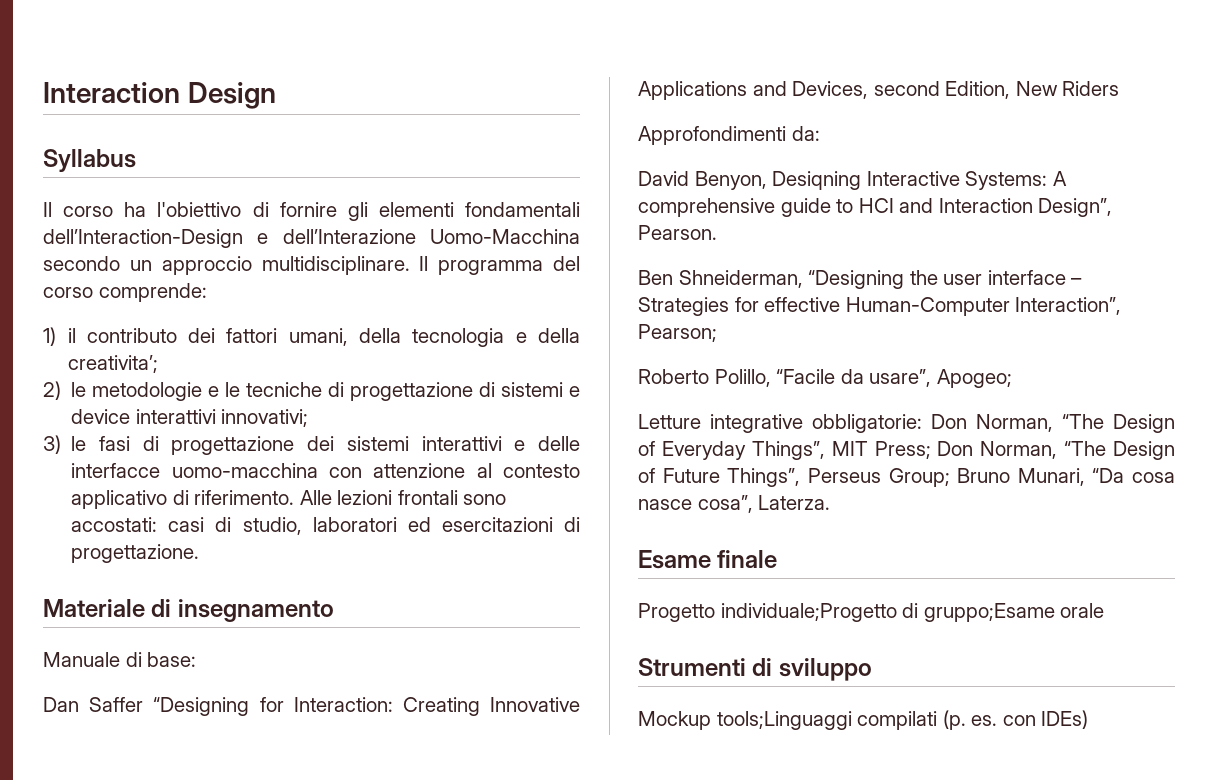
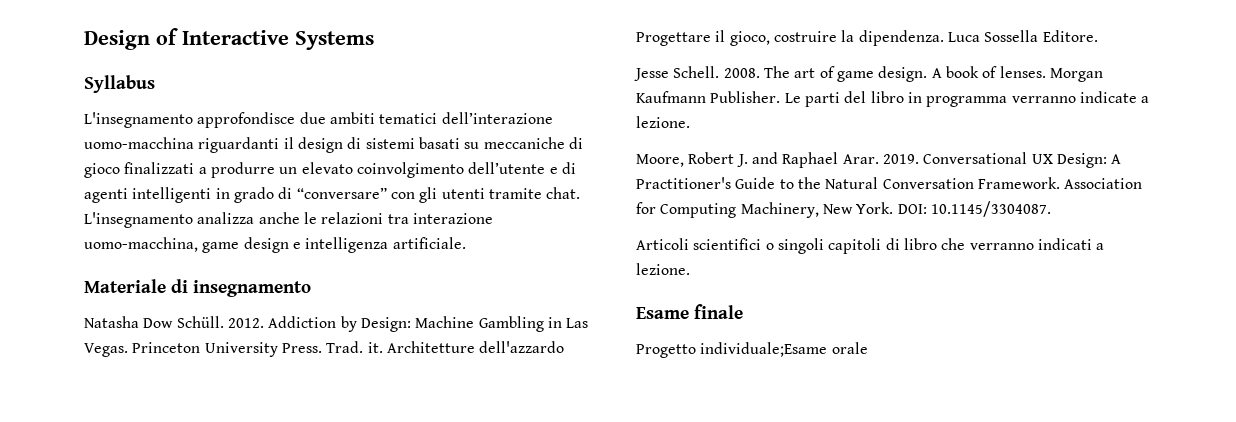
- Interaction Design
+ Design of Interactive Systems
  Syllabus
- Il corso ha l'obiettivo di fornire gli elementi fondamentali dell’Interaction-Design e dell’Interazione Uomo-Macchina secondo un approccio multidisciplinare. Il programma del corso comprende:
- 1) il contributo dei fattori umani, della tecnologia e della creativita’;
- 2) le metodologie e le tecniche di progettazione di sistemi e device interattivi innovativi;
- 3) le fasi di progettazione dei sistemi interattivi e delle interfacce uomo-macchina con attenzione al contesto applicativo di riferimento. Alle lezioni frontali sono accostati: casi di studio, laboratori ed esercitazioni di progettazione.
+ L'insegnamento approfondisce due ambiti tematici dell’interazione uomo-macchina riguardanti il design di sistemi basati su meccaniche di gioco finalizzati a produrre un elevato coinvolgimento dell’utente e di agenti intelligenti in grado di “conversare” con gli utenti tramite chat. L'insegnamento analizza anche le relazioni tra interazione uomo-macchina, game design e intelligenza artificiale.
  Materiale di insegnamento
- Manuale di base:
- Dan Saffer “Designing for Interaction: Creating Innovative Applications and Devices, second Edition, New Riders
- Approfondimenti da:
- David Benyon, Desiqning Interactive Systems: A comprehensive guide to HCI and Interaction Design”, Pearson.
- Ben Shneiderman, “Designing the user interface – Strategies for effective Human-Computer Interaction”, Pearson;
- Roberto Polillo, “Facile da usare”, Apogeo;
- Letture integrative obbligatorie: Don Norman, “The Design of Everyday Things”, MIT Press; Don Norman, “The Design of Future Things”, Perseus Group; Bruno Munari, “Da cosa nasce cosa”, Laterza.
+ Natasha Dow Schüll. 2012. Addiction by Design: Machine Gambling in Las Vegas. Princeton University Press. Trad. it. Architetture dell'azzardo Progettare il gioco, costruire la dipendenza. Luca Sossella Editore.
+ Jesse Schell. 2008. The art of game design. A book of lenses. Morgan Kaufmann Publisher. Le parti del libro in programma verranno indicate a lezione.
+ Moore, Robert J. and Raphael Arar. 2019. Conversational UX Design: A Practitioner's Guide to the Natural Conversation Framework. Association for Computing Machinery, New York. DOI: 10.1145/3304087.
+ Articoli scientifici o singoli capitoli di libro che verranno indicati a lezione.
  Esame finale
- Progetto individuale;Progetto di gruppo;Esame orale
- Strumenti di sviluppo
- Mockup tools;Linguaggi compilati (p. es. con IDEs)
+ Progetto individuale;Esame orale

